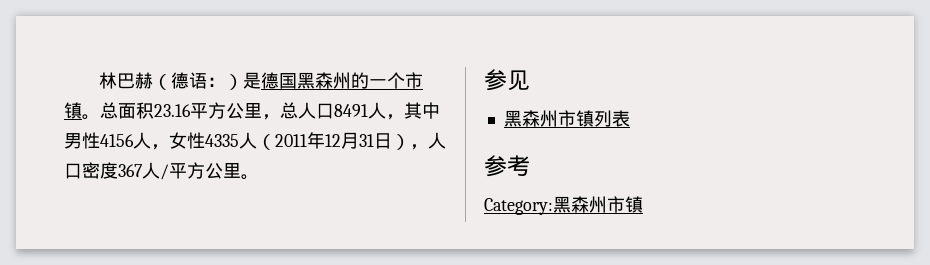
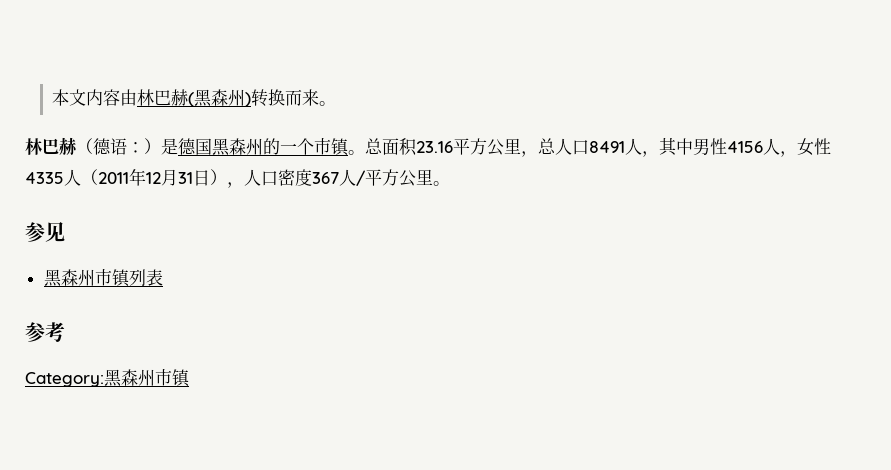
+ 本文内容由林巴赫(黑森州)转换而来。

